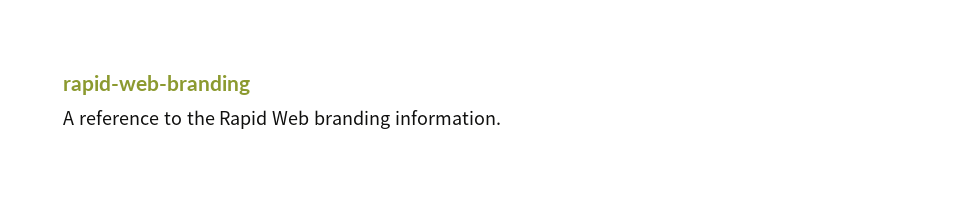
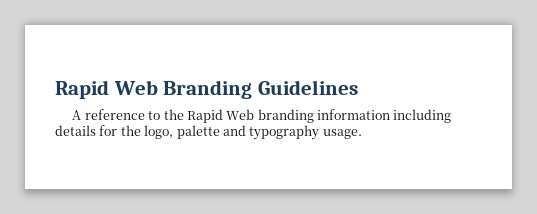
- rapid-web-branding
+ Rapid Web Branding Guidelines
- A reference to the Rapid Web branding information.
+ A reference to the Rapid Web branding information including details for the logo, palette and typography usage.

